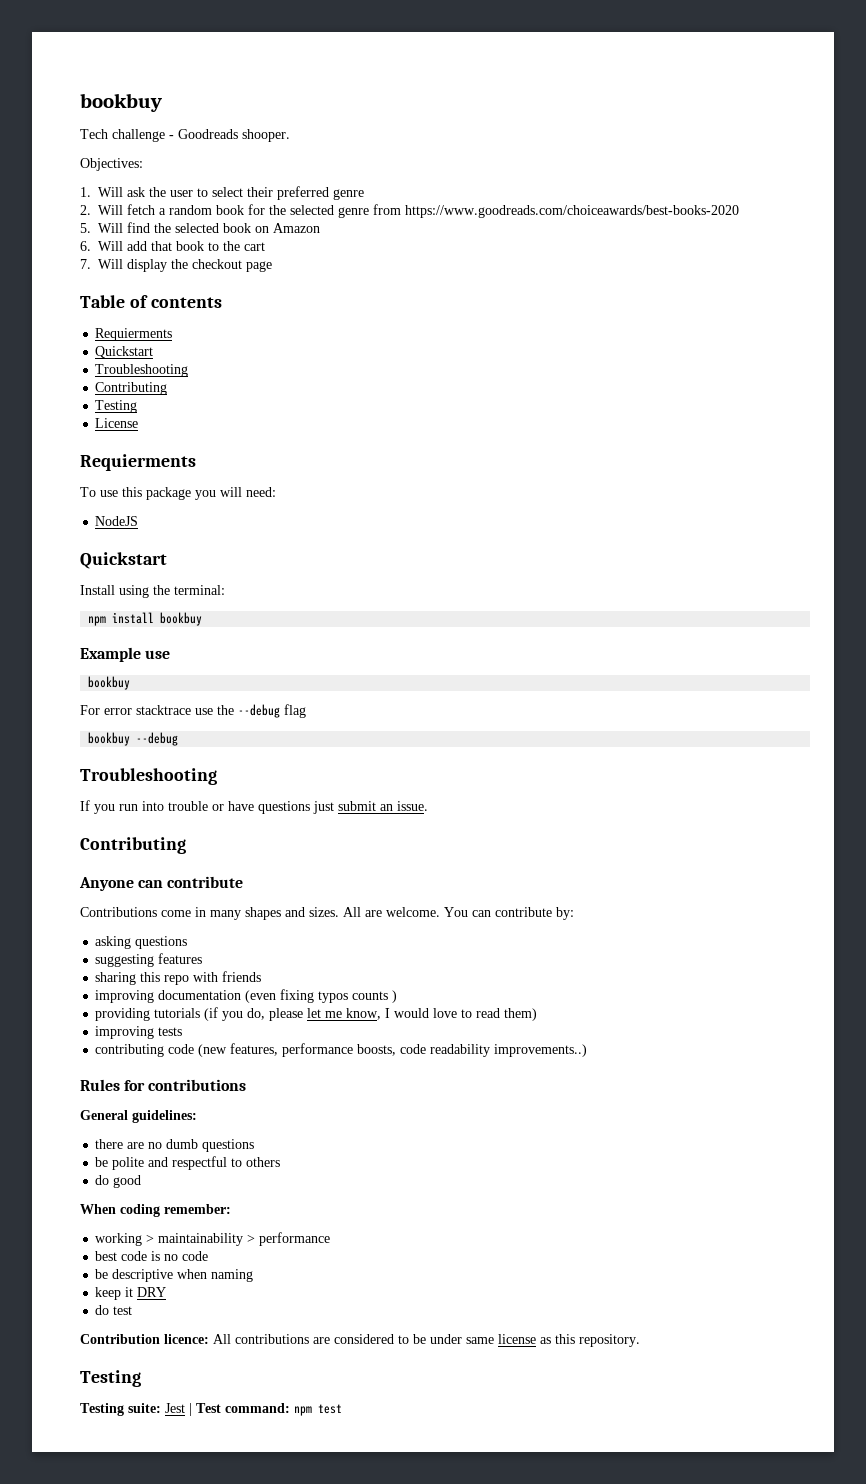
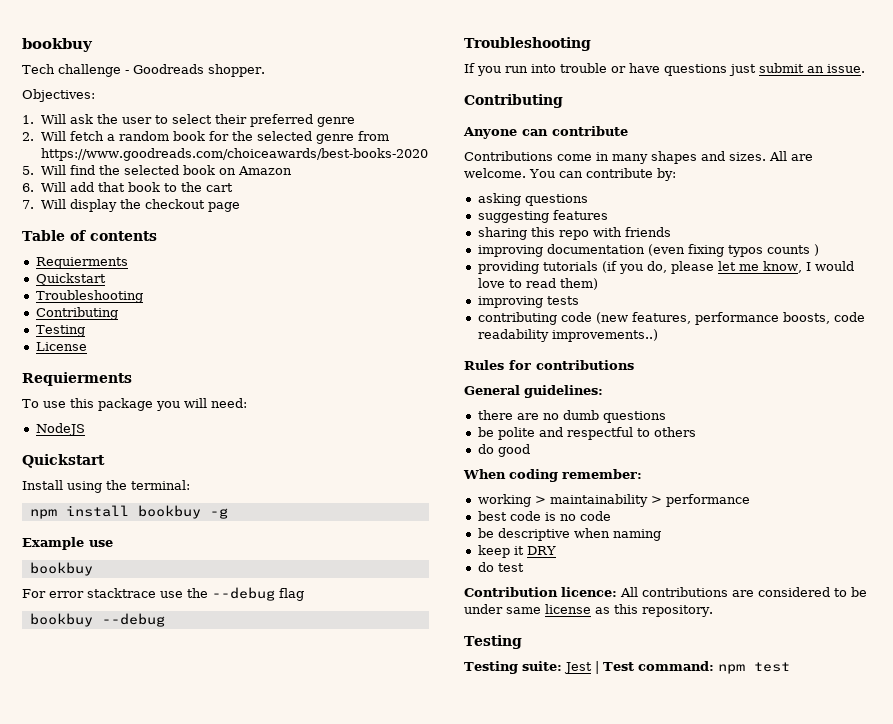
- Tech challenge - Goodreads shooper.
+ Tech challenge - Goodreads shopper.
- npm install bookbuy
+ npm install bookbuy -g

